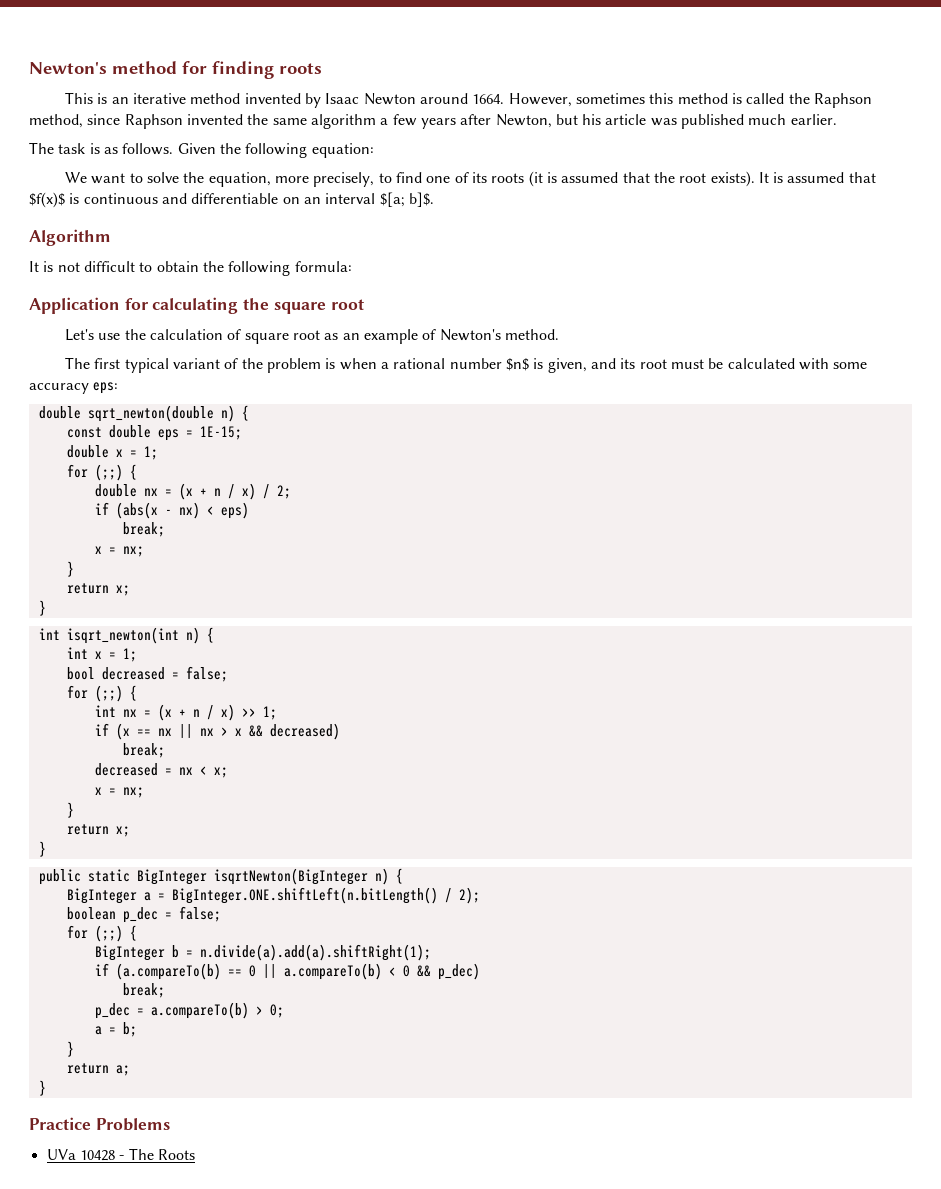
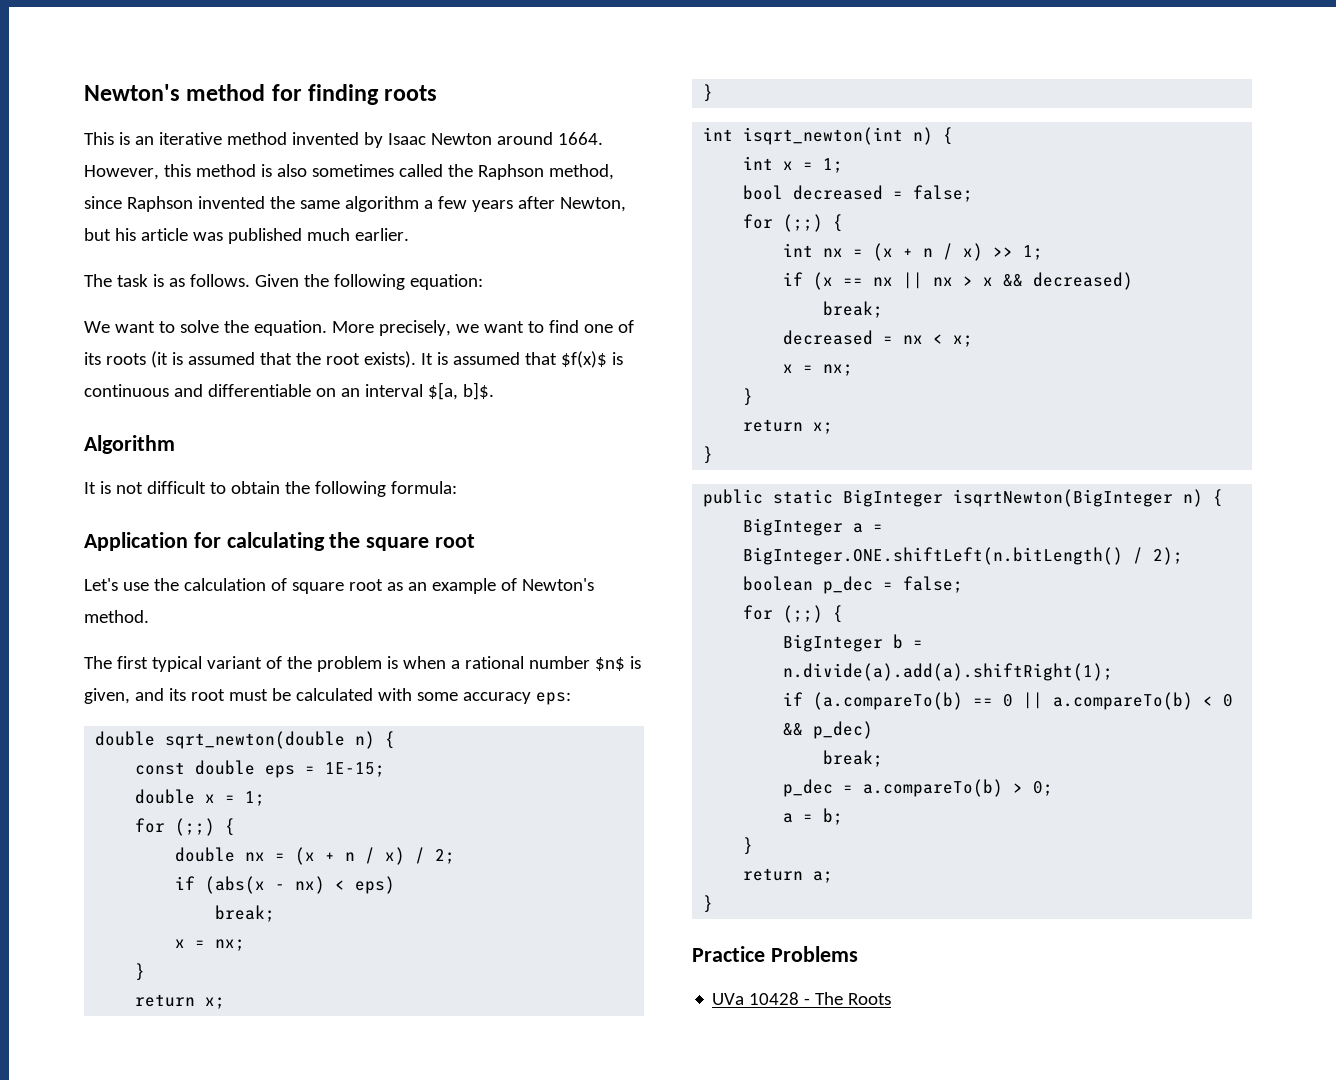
- However, sometimes this method is called the Raphson method, since Raphson invented the same algorithm a few years after Newton, but his article was published much earlier.
+ However, this method is also sometimes called the Raphson method, since Raphson invented the same algorithm a few years after Newton, but his article was published much earlier.
- We want to solve the equation, more precisely, to find one of its roots (it is assumed that the root exists).
+ We want to solve the equation. More precisely, we want to find one of its roots (it is assumed that the root exists).
- It is assumed that $f(x)$ is continuous and differentiable on an interval $[a; b]$.
+ It is assumed that $f(x)$ is continuous and differentiable on an interval $[a, b]$.

